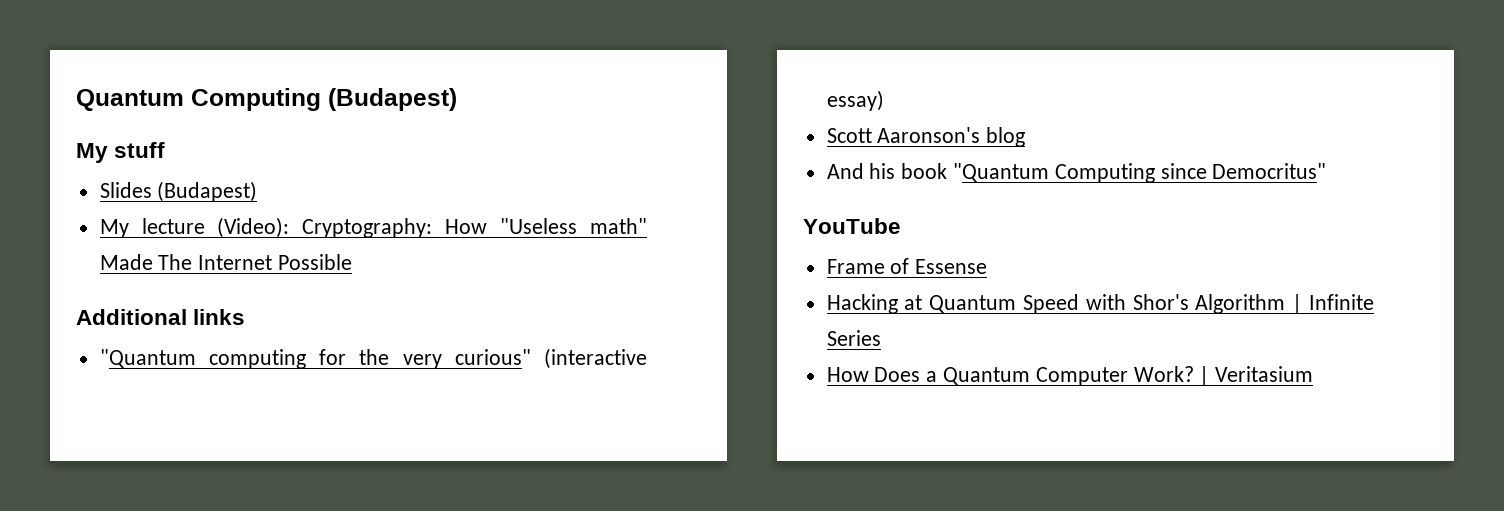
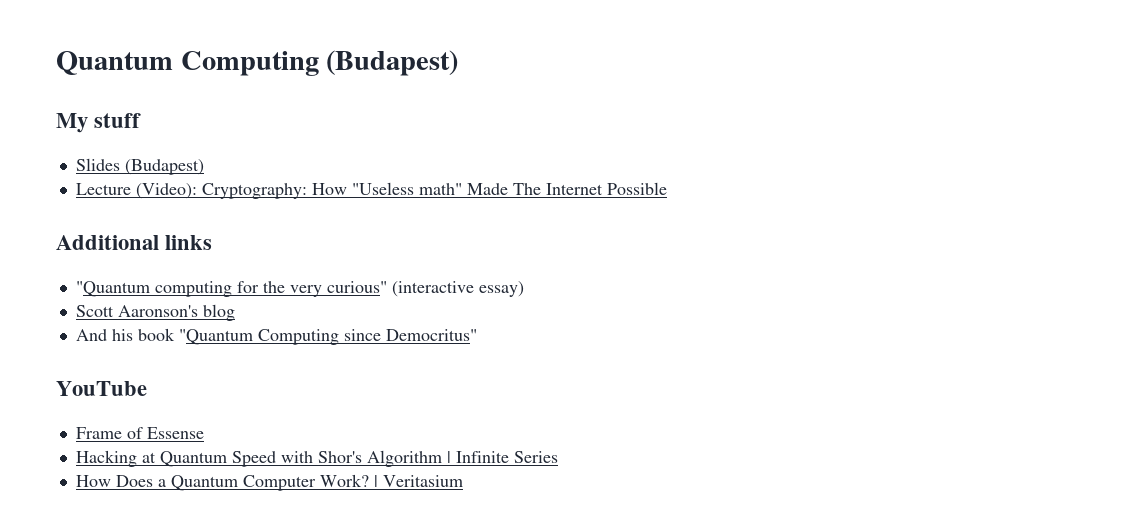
- My lecture (Video): Cryptography: How "Useless math" Made The Internet Possible
+ Lecture (Video): Cryptography: How "Useless math" Made The Internet Possible

